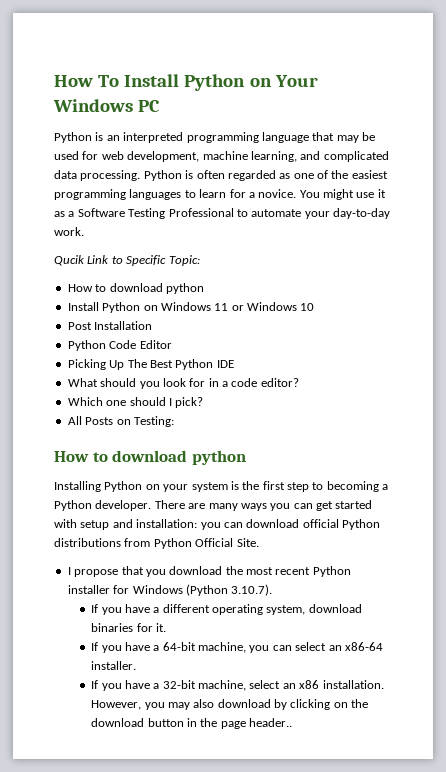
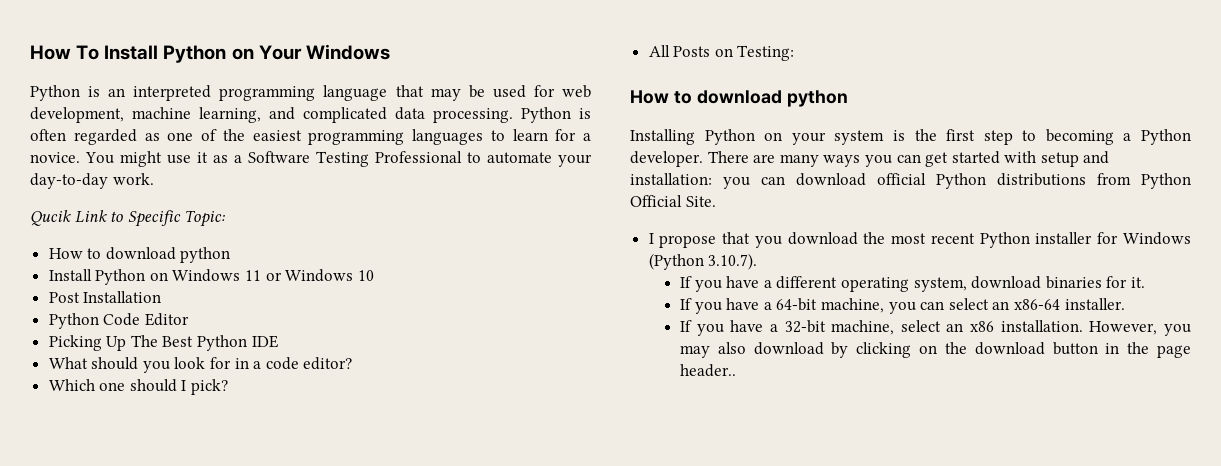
- How To Install Python on Your Windows PC
+ How To Install Python on Your Windows

